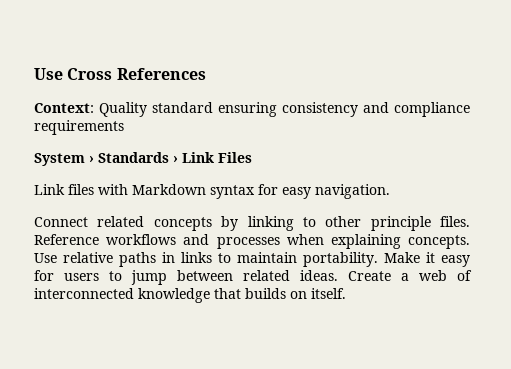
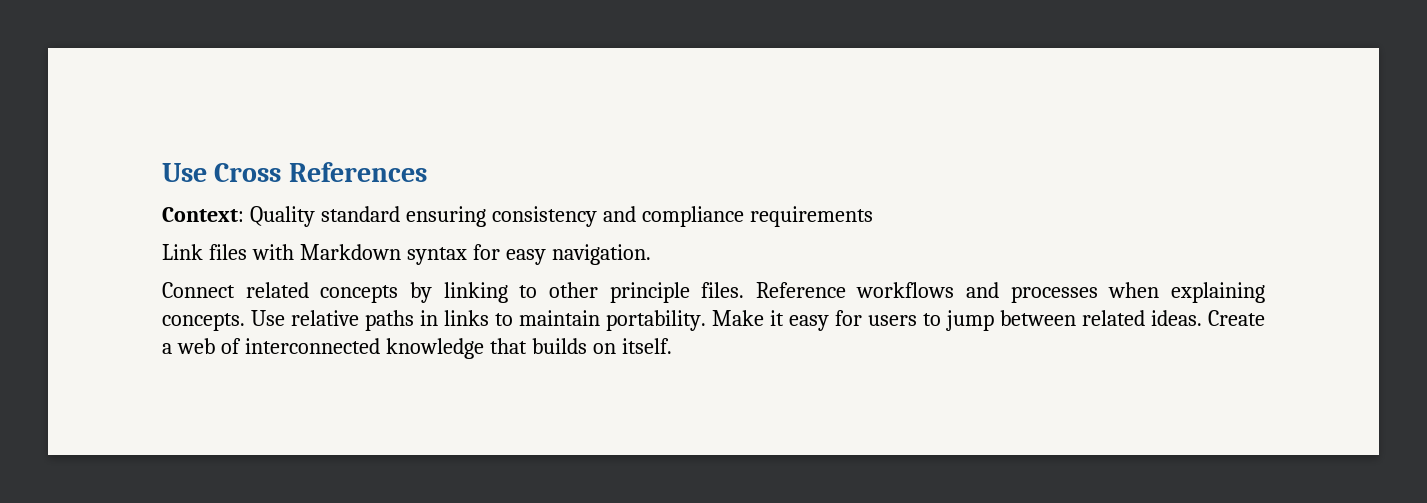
- System › Standards › Link Files

